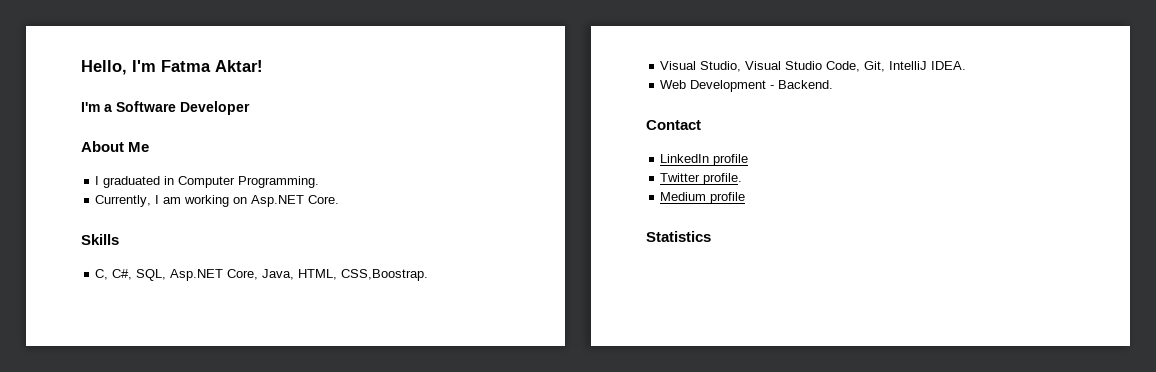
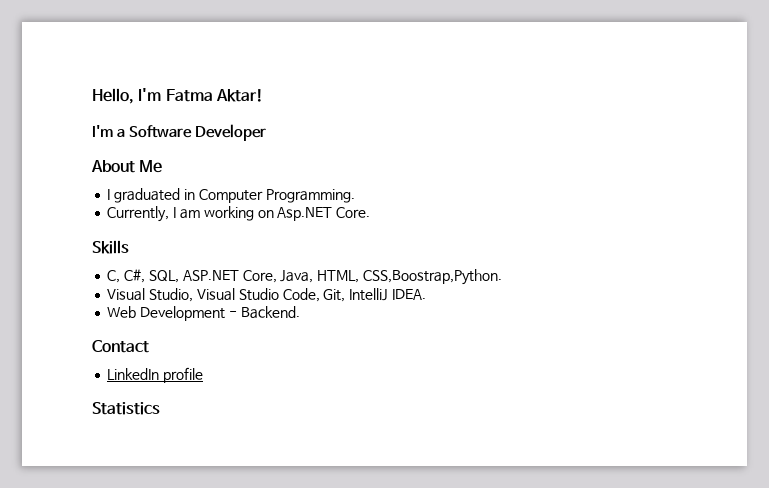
- C, C#, SQL, Asp.NET Core, Java, HTML, CSS,Boostrap.
+ C, C#, SQL, ASP.NET Core, Java, HTML, CSS,Boostrap,Python.
- Twitter profile.
- Medium profile

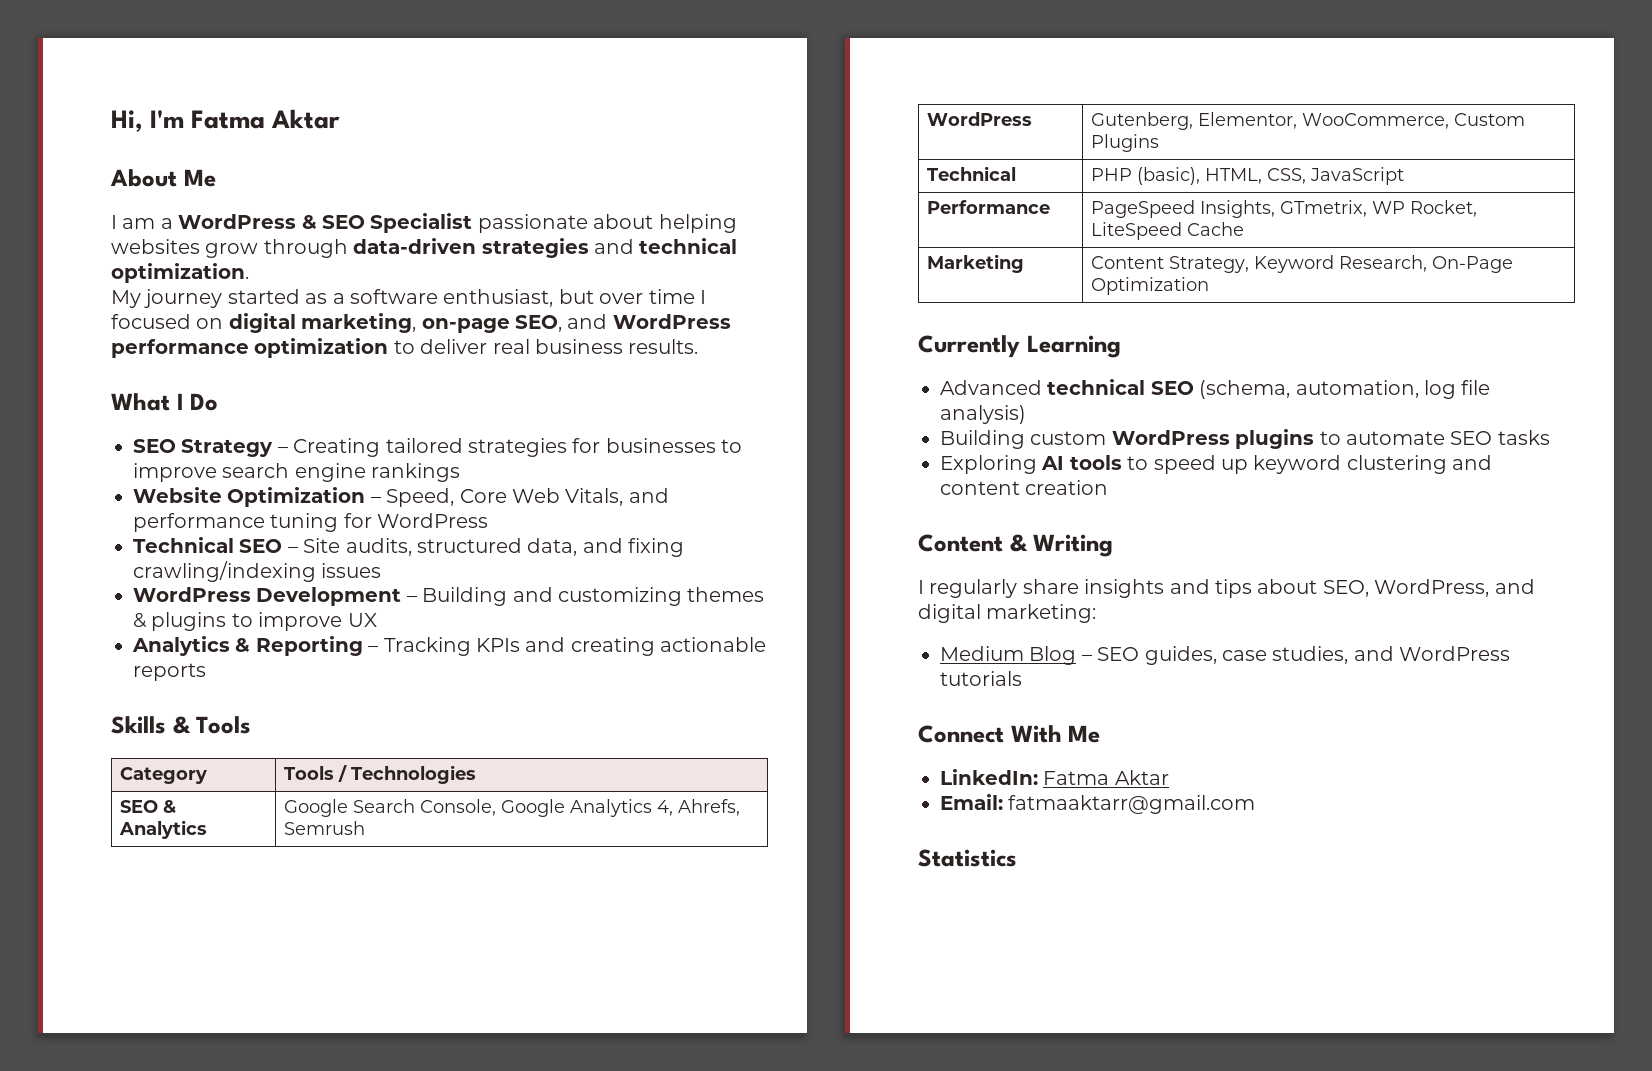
- Hello, I'm Fatma Aktar!
- I'm a Software Developer
+ Hi, I'm Fatma Aktar
  About Me
- I graduated in Computer Programming.
- Currently, I am working on Asp.NET Core.
- Skills
- C, C#, SQL, ASP.NET Core, Java, HTML, CSS,Boostrap,Python.
- Visual Studio, Visual Studio Code, Git, IntelliJ IDEA.
- Web Development - Backend.
- Contact
- LinkedIn profile
+ I am a WordPress & SEO Specialist passionate about helping websites grow through data-driven strategies and technical optimization.
+ My journey started as a software enthusiast, but over time I focused on digital marketing, on-page SEO, and WordPress performance optimization to deliver real business results.
+ What I Do
+ SEO Strategy – Creating tailored strategies for businesses to improve search engine rankings
+ Website Optimization – Speed, Core Web Vitals, and performance tuning for WordPress
+ Technical SEO – Site audits, structured data, and fixing crawling/indexing issues
+ WordPress Development – Building and customizing themes & plugins to improve UX
+ Analytics & Reporting – Tracking KPIs and creating actionable reports
+ Skills & Tools
+ Category | Tools / Technologies
+ SEO & Analytics | Google Search Console, Google Analytics 4, Ahrefs, Semrush
+ WordPress | Gutenberg, Elementor, WooCommerce, Custom Plugins
+ Technical | PHP (basic), HTML, CSS, JavaScript
+ Performance | PageSpeed Insights, GTmetrix, WP Rocket, LiteSpeed Cache
+ Marketing | Content Strategy, Keyword Research, On-Page Optimization
+ Currently Learning
+ Advanced technical SEO (schema, automation, log file analysis)
+ Building custom WordPress plugins to automate SEO tasks
+ Exploring AI tools to speed up keyword clustering and content creation
+ Content & Writing
+ I regularly share insights and tips about SEO, WordPress, and digital marketing:
+ Medium Blog – SEO guides, case studies, and WordPress tutorials
+ Connect With Me
+ LinkedIn: Fatma Aktar
+ Email: fatmaaktarr@gmail.com

